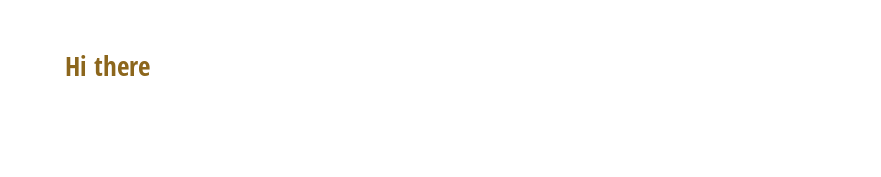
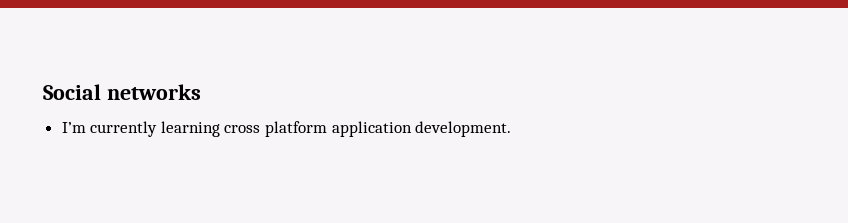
- Hi there
+ Social networks
+ I’m currently learning cross platform application development.

